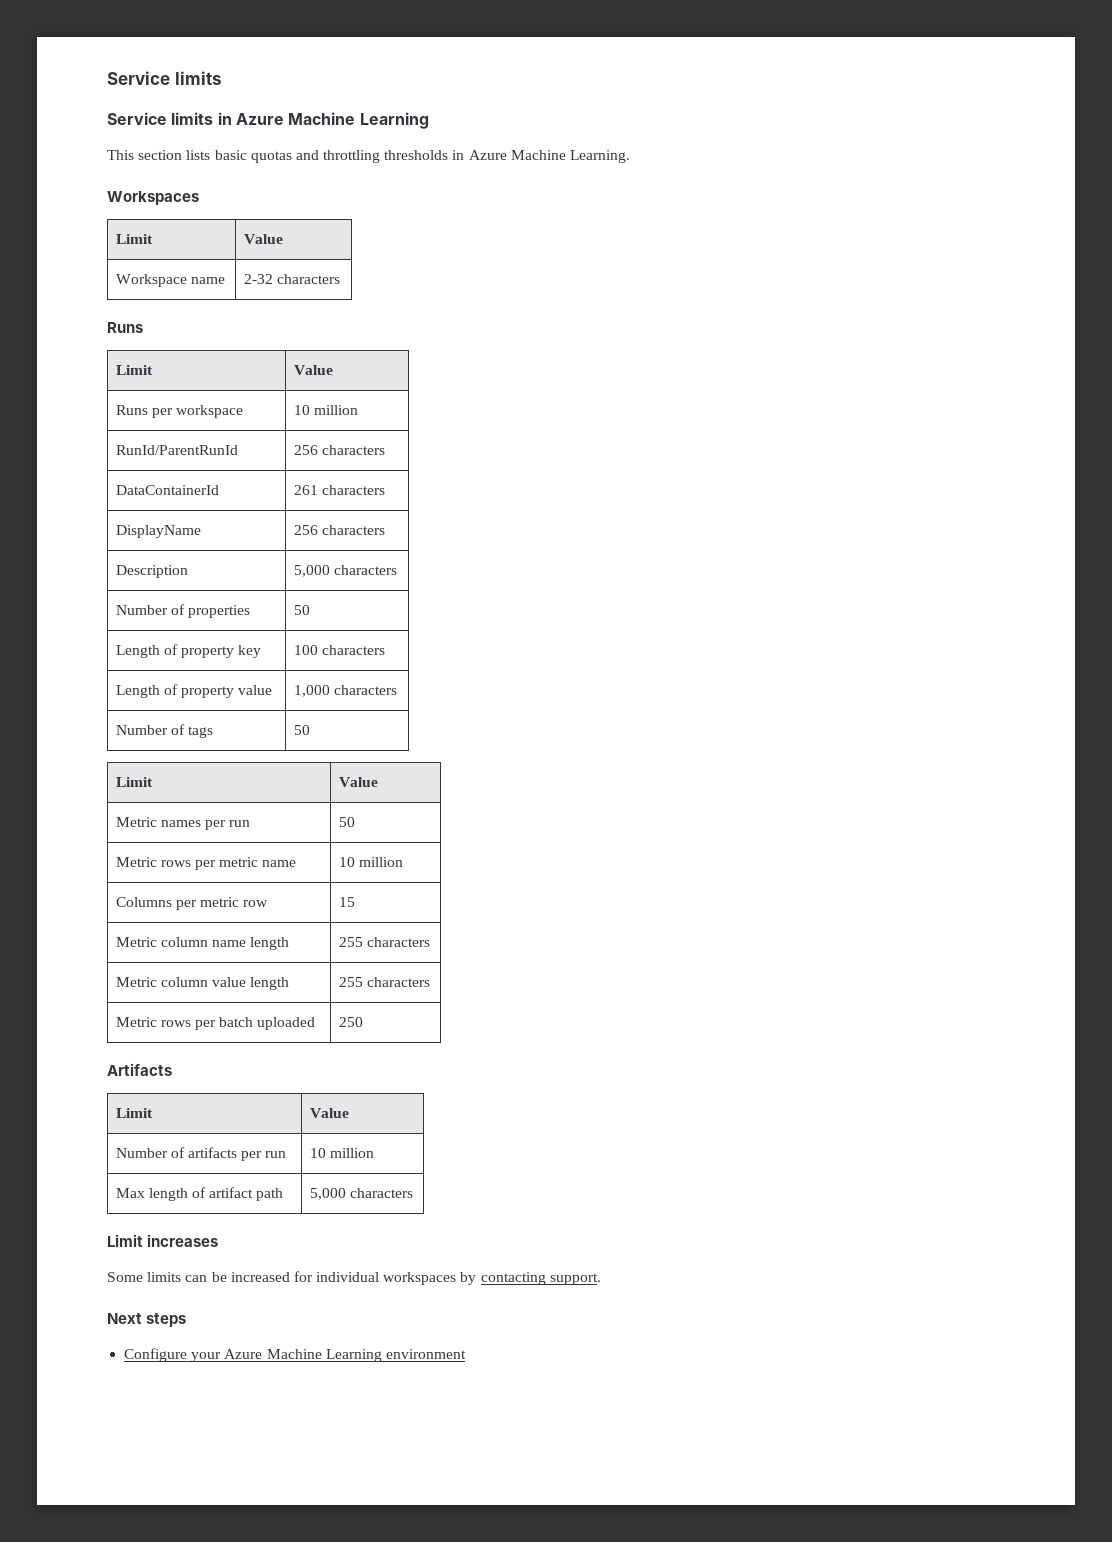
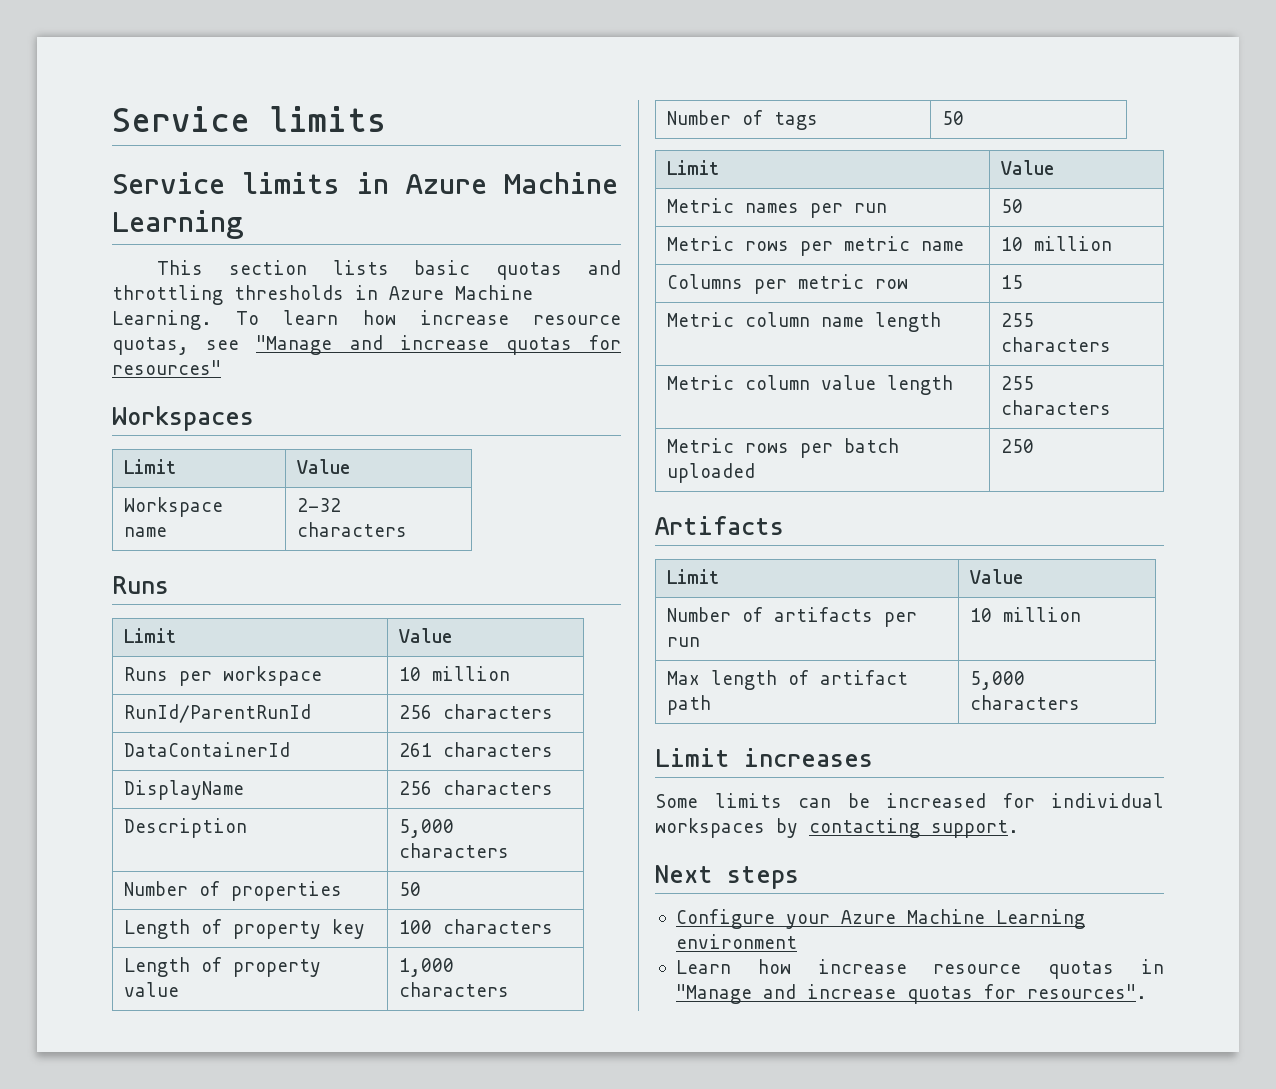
+ To learn how increase resource quotas, see "Manage and increase quotas for resources"
+ Learn how increase resource quotas in "Manage and increase quotas for resources".

